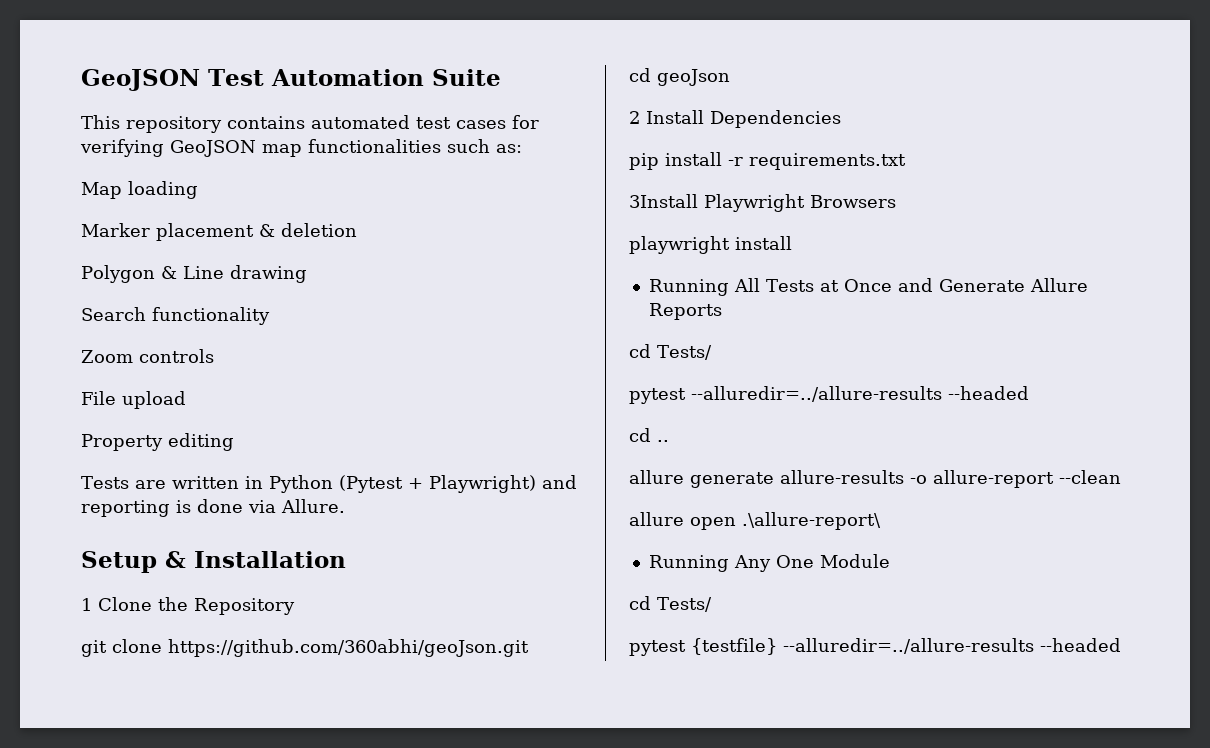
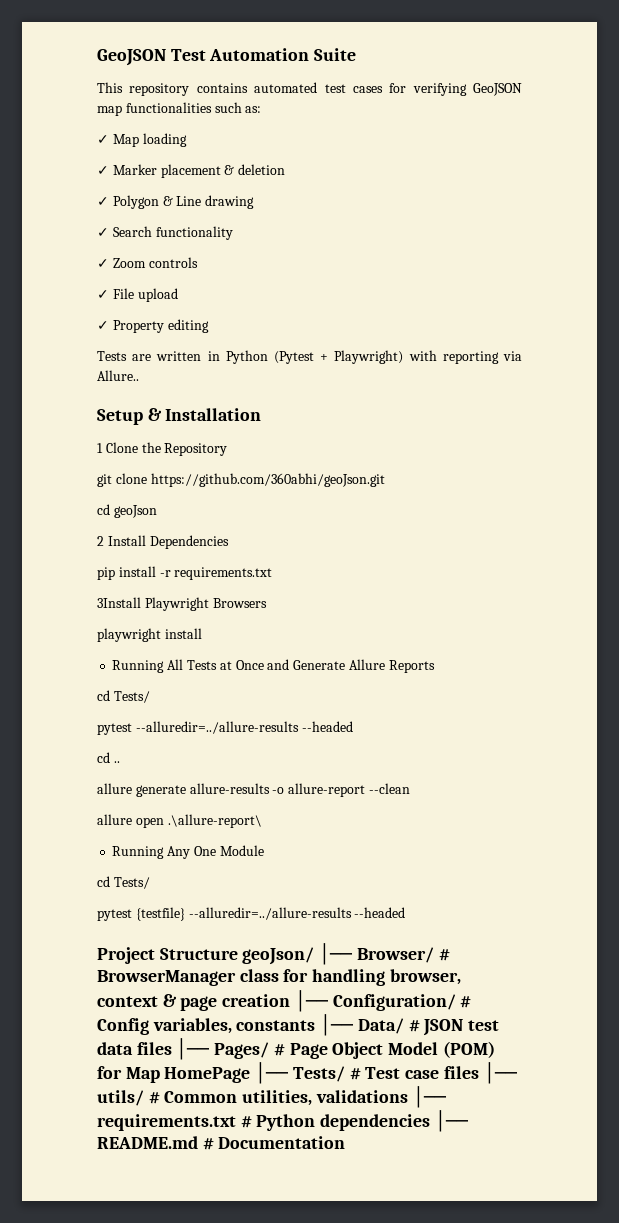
- Map loading
+ ✓ Map loading
- Marker placement & deletion
+ ✓ Marker placement & deletion
- Polygon & Line drawing
+ ✓ Polygon & Line drawing
- Search functionality
+ ✓ Search functionality
- Zoom controls
+ ✓ Zoom controls
- File upload
+ ✓ File upload
- Property editing
+ ✓ Property editing
- Tests are written in Python (Pytest + Playwright) and reporting is done via Allure.
+ Tests are written in Python (Pytest + Playwright) with reporting via Allure..
+ Project Structure geoJson/ │── Browser/ # BrowserManager class for handling browser, context & page creation │── Configuration/ # Config variables, constants │── Data/ # JSON test data files │── Pages/ # Page Object Model (POM) for Map HomePage │── Tests/ # Test case files │── utils/ # Common utilities, validations │── requirements.txt # Python dependencies │── README.md # Documentation

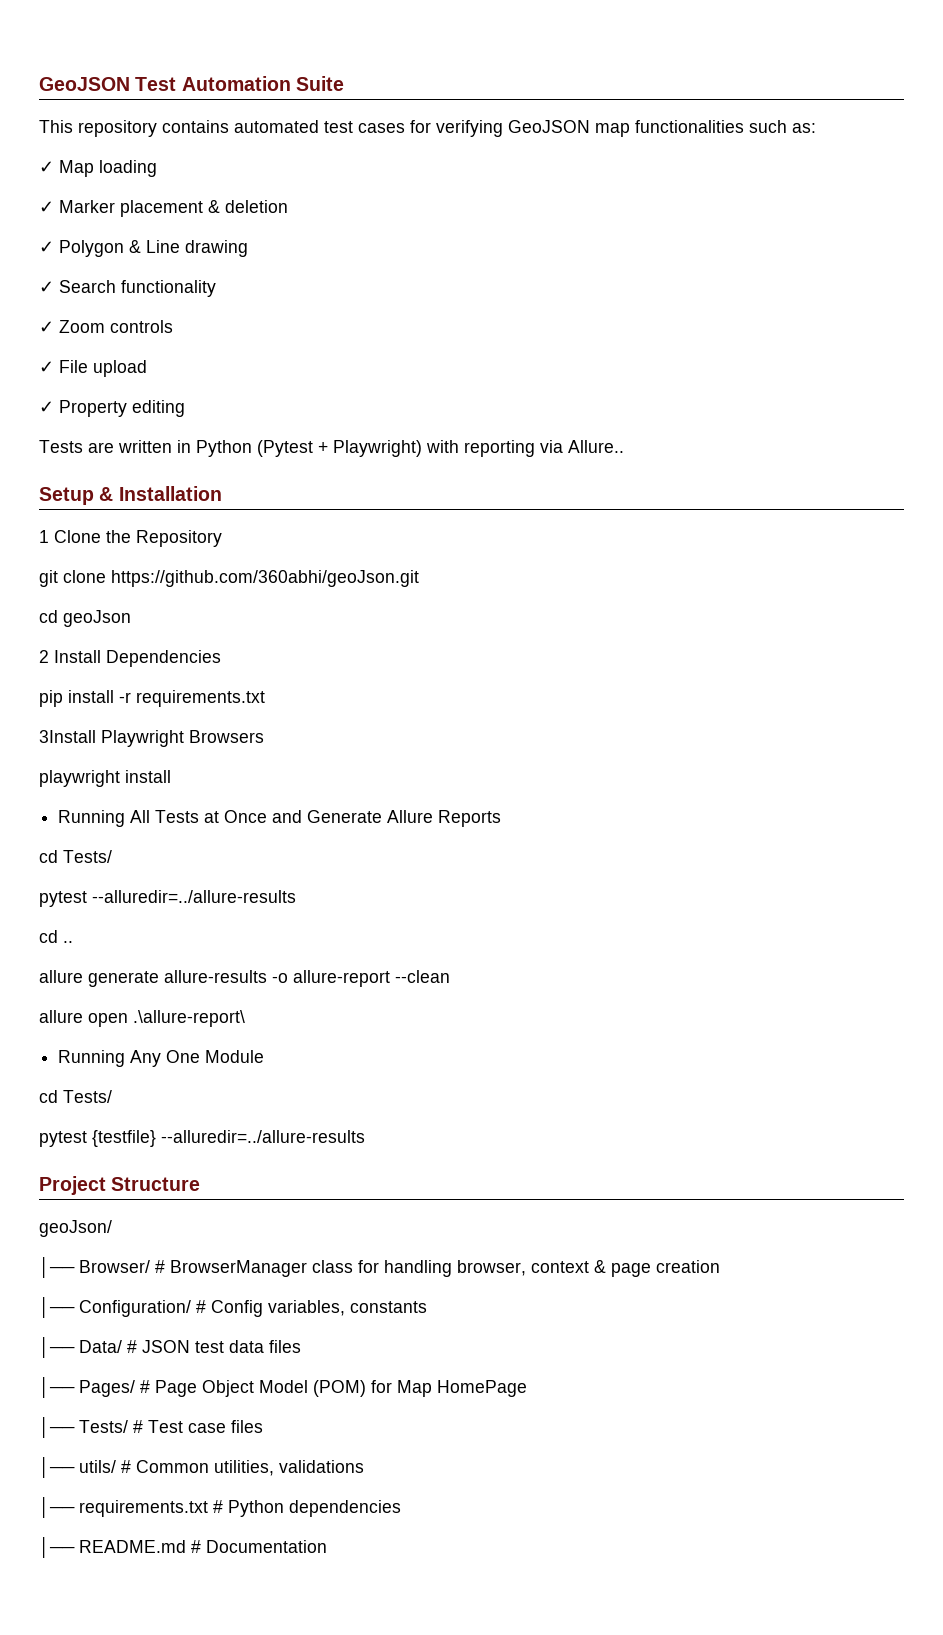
- pytest --alluredir=../allure-results --headed
+ pytest --alluredir=../allure-results
- pytest {testfile} --alluredir=../allure-results --headed
+ pytest {testfile} --alluredir=../allure-results
- Project Structure geoJson/ │── Browser/ # BrowserManager class for handling browser, context & page creation │── Configuration/ # Config variables, constants │── Data/ # JSON test data files │── Pages/ # Page Object Model (POM) for Map HomePage │── Tests/ # Test case files │── utils/ # Common utilities, validations │── requirements.txt # Python dependencies │── README.md # Documentation
+ Project Structure
+ geoJson/
+ │── Browser/ # BrowserManager class for handling browser, context & page creation
+ │── Configuration/ # Config variables, constants
+ │── Data/ # JSON test data files
+ │── Pages/ # Page Object Model (POM) for Map HomePage
+ │── Tests/ # Test case files
+ │── utils/ # Common utilities, validations
+ │── requirements.txt # Python dependencies
+ │── README.md # Documentation

